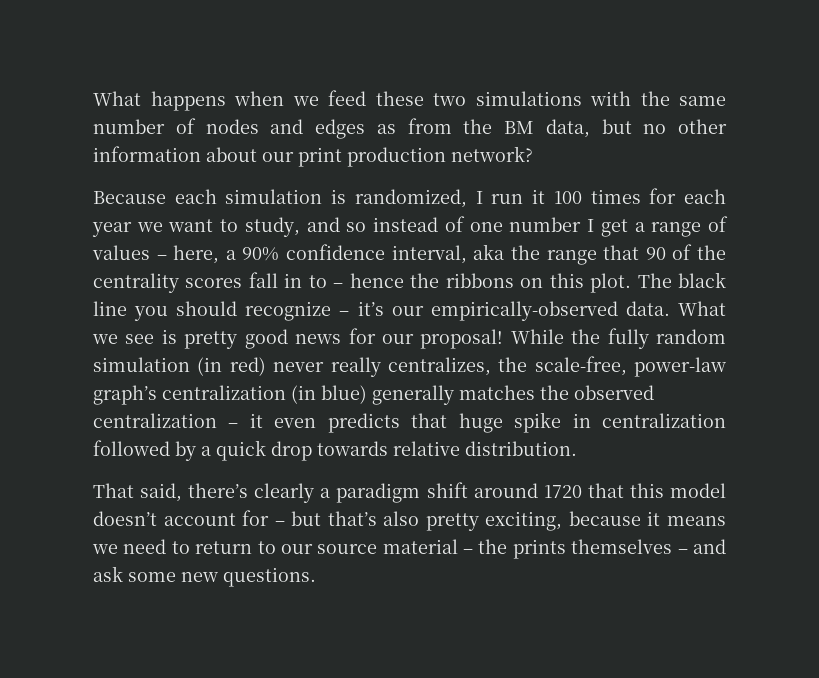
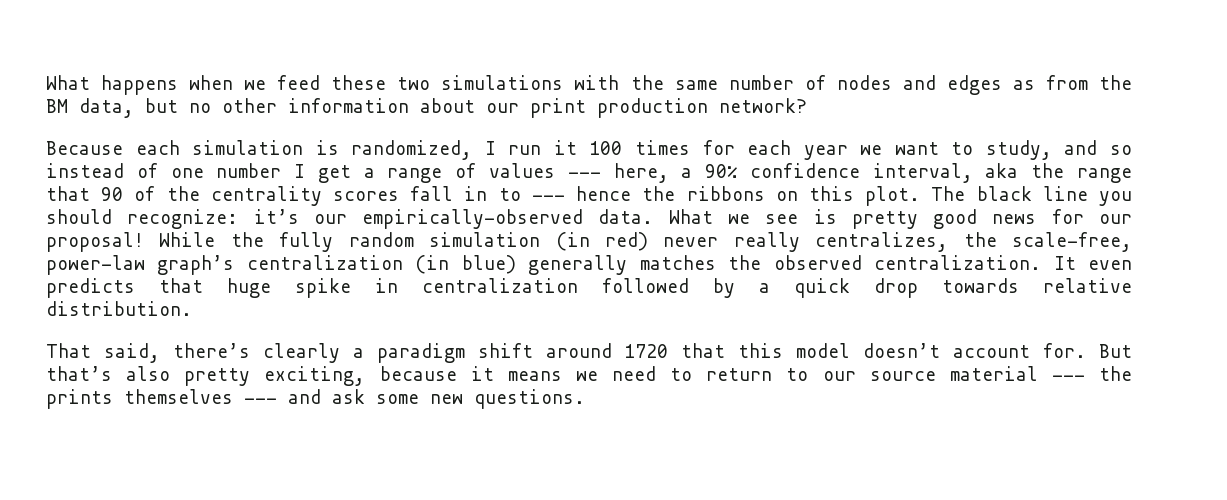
- Because each simulation is randomized, I run it 100 times for each year we want to study, and so instead of one number I get a range of values – here, a 90% confidence interval, aka the range that 90 of the centrality scores fall in to – hence the ribbons on this plot.
+ Because each simulation is randomized, I run it 100 times for each year we want to study, and so instead of one number I get a range of values --- here, a 90% confidence interval, aka the range that 90 of the centrality scores fall in to --- hence the ribbons on this plot.
- The black line you should recognize – it’s our empirically-observed data.
+ The black line you should recognize: it’s our empirically-observed data.
- While the fully random simulation (in red) never really centralizes, the scale-free, power-law graph’s centralization (in blue) generally matches the observed centralization – it even predicts that huge spike in centralization followed by a quick drop towards relative distribution.
+ While the fully random simulation (in red) never really centralizes, the scale-free, power-law graph’s centralization (in blue) generally matches the observed centralization. It even predicts that huge spike in centralization followed by a quick drop towards relative distribution.
- That said, there’s clearly a paradigm shift around 1720 that this model doesn’t account for – but that’s also pretty exciting, because it means we need to return to our source material – the prints themselves – and ask some new questions.
+ That said, there’s clearly a paradigm shift around 1720 that this model doesn’t account for. But that’s also pretty exciting, because it means we need to return to our source material --- the prints themselves --- and ask some new questions.

